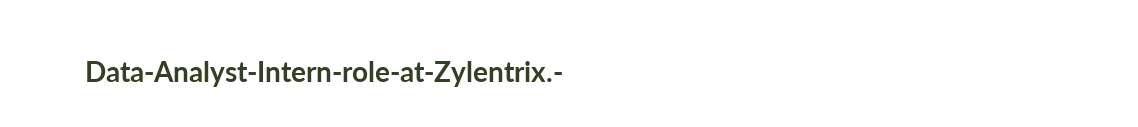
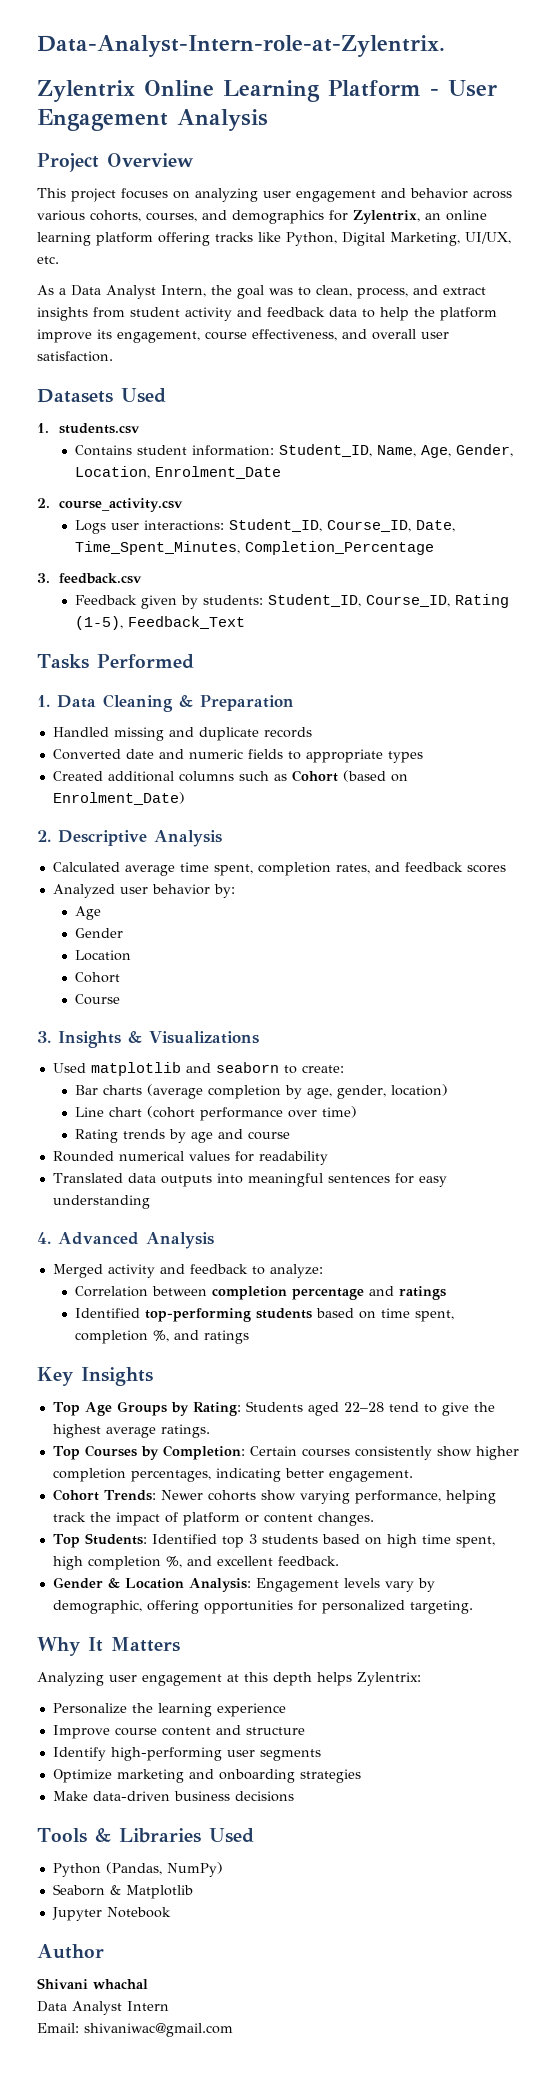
- Data-Analyst-Intern-role-at-Zylentrix.-
+ Data-Analyst-Intern-role-at-Zylentrix.
+ Zylentrix Online Learning Platform - User Engagement Analysis
+ Project Overview
+ This project focuses on analyzing user engagement and behavior across various cohorts, courses, and demographics for Zylentrix, an online learning platform offering tracks like Python, Digital Marketing, UI/UX, etc.
+ As a Data Analyst Intern, the goal was to clean, process, and extract insights from student activity and feedback data to help the platform improve its engagement, course effectiveness, and overall user satisfaction.
+ Datasets Used
+ 1. students.csv
+ Contains student information: Student_ID, Name, Age, Gender, Location, Enrolment_Date
+ 2. course_activity.csv
+ Logs user interactions: Student_ID, Course_ID, Date, Time_Spent_Minutes, Completion_Percentage
+ 3. feedback.csv
+ Feedback given by students: Student_ID, Course_ID, Rating (1-5), Feedback_Text
+ Tasks Performed
+ 1. Data Cleaning & Preparation
+ Handled missing and duplicate records
+ Converted date and numeric fields to appropriate types
+ Created additional columns such as Cohort (based on Enrolment_Date)
+ 2. Descriptive Analysis
+ Calculated average time spent, completion rates, and feedback scores
+ Analyzed user behavior by:
+ Age
+ Gender
+ Location
+ Cohort
+ Course
+ 3. Insights & Visualizations
+ Used matplotlib and seaborn to create:
+ Bar charts (average completion by age, gender, location)
+ Line chart (cohort performance over time)
+ Rating trends by age and course
+ Rounded numerical values for readability
+ Translated data outputs into meaningful sentences for easy understanding
+ 4. Advanced Analysis
+ Merged activity and feedback to analyze:
+ Correlation between completion percentage and ratings
+ Identified top-performing students based on time spent, completion %, and ratings
+ Key Insights
+ Top Age Groups by Rating: Students aged 22–28 tend to give the highest average ratings.
+ Top Courses by Completion: Certain courses consistently show higher completion percentages, indicating better engagement.
+ Cohort Trends: Newer cohorts show varying performance, helping track the impact of platform or content changes.
+ Top Students: Identified top 3 students based on high time spent, high completion %, and excellent feedback.
+ Gender & Location Analysis: Engagement levels vary by demographic, offering opportunities for personalized targeting.
+ Why It Matters
+ Analyzing user engagement at this depth helps Zylentrix:
+ Personalize the learning experience
+ Improve course content and structure
+ Identify high-performing user segments
+ Optimize marketing and onboarding strategies
+ Make data-driven business decisions
+ Tools & Libraries Used
+ Python (Pandas, NumPy)
+ Seaborn & Matplotlib
+ Jupyter Notebook
+ Author
+ Shivani whachal
+ Data Analyst Intern
+ Email: shivaniwac@gmail.com

